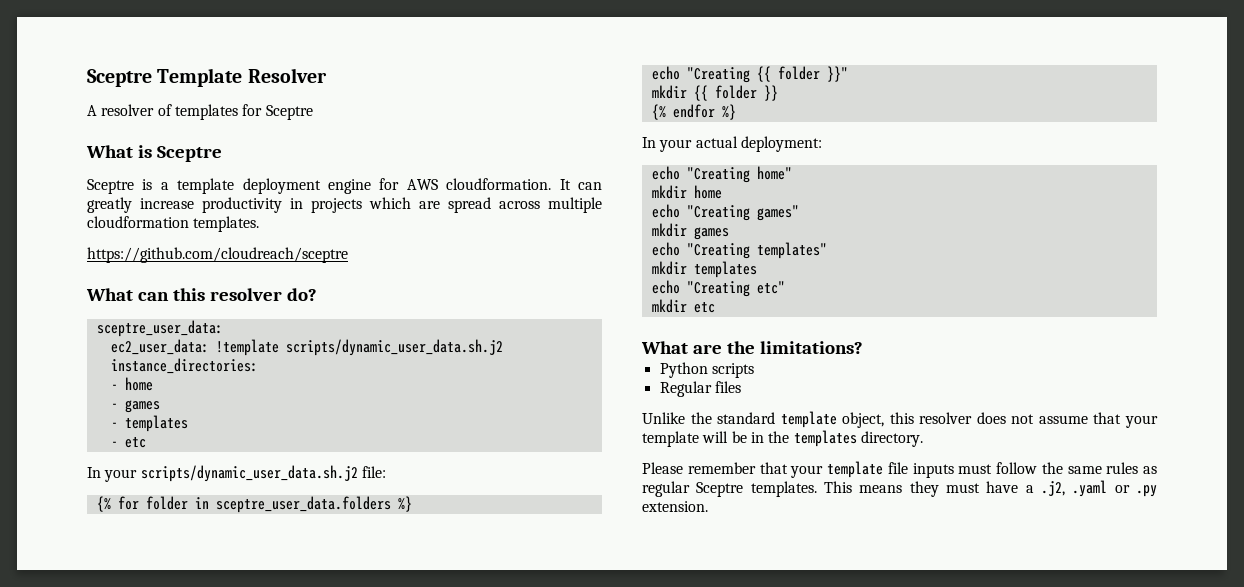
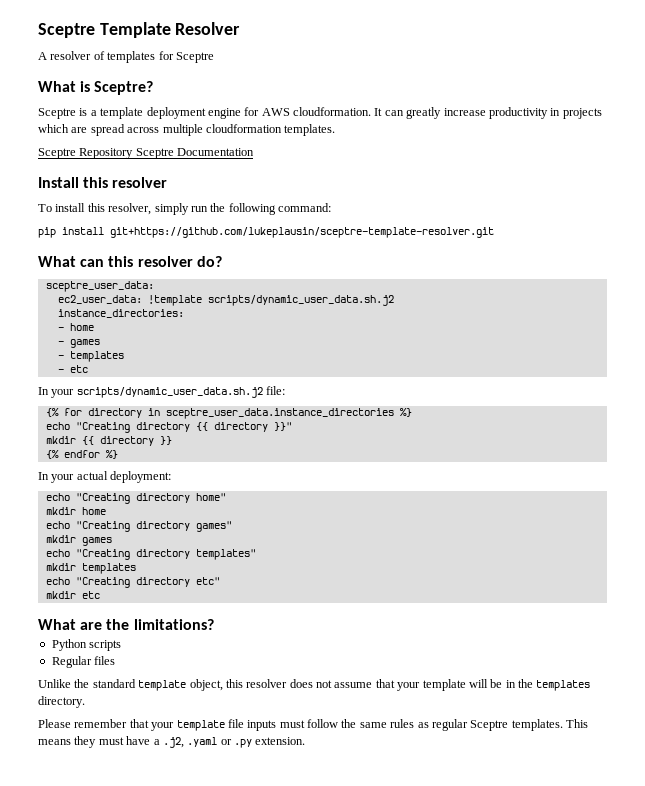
- What is Sceptre
+ What is Sceptre?
- https://github.com/cloudreach/sceptre
+ Sceptre Repository Sceptre Documentation
+ Install this resolver
+ To install this resolver, simply run the following command:
+ pip install git+https://github.com/lukeplausin/sceptre-template-resolver.git
- {% for folder in sceptre_user_data.folders %}
+ {% for directory in sceptre_user_data.instance_directories %}
- echo "Creating {{ folder }}"
+ echo "Creating directory {{ directory }}"
- mkdir {{ folder }}
+ mkdir {{ directory }}
- echo "Creating home"
+ echo "Creating directory home"
- echo "Creating games"
+ echo "Creating directory games"
- echo "Creating templates"
+ echo "Creating directory templates"
- echo "Creating etc"
+ echo "Creating directory etc"

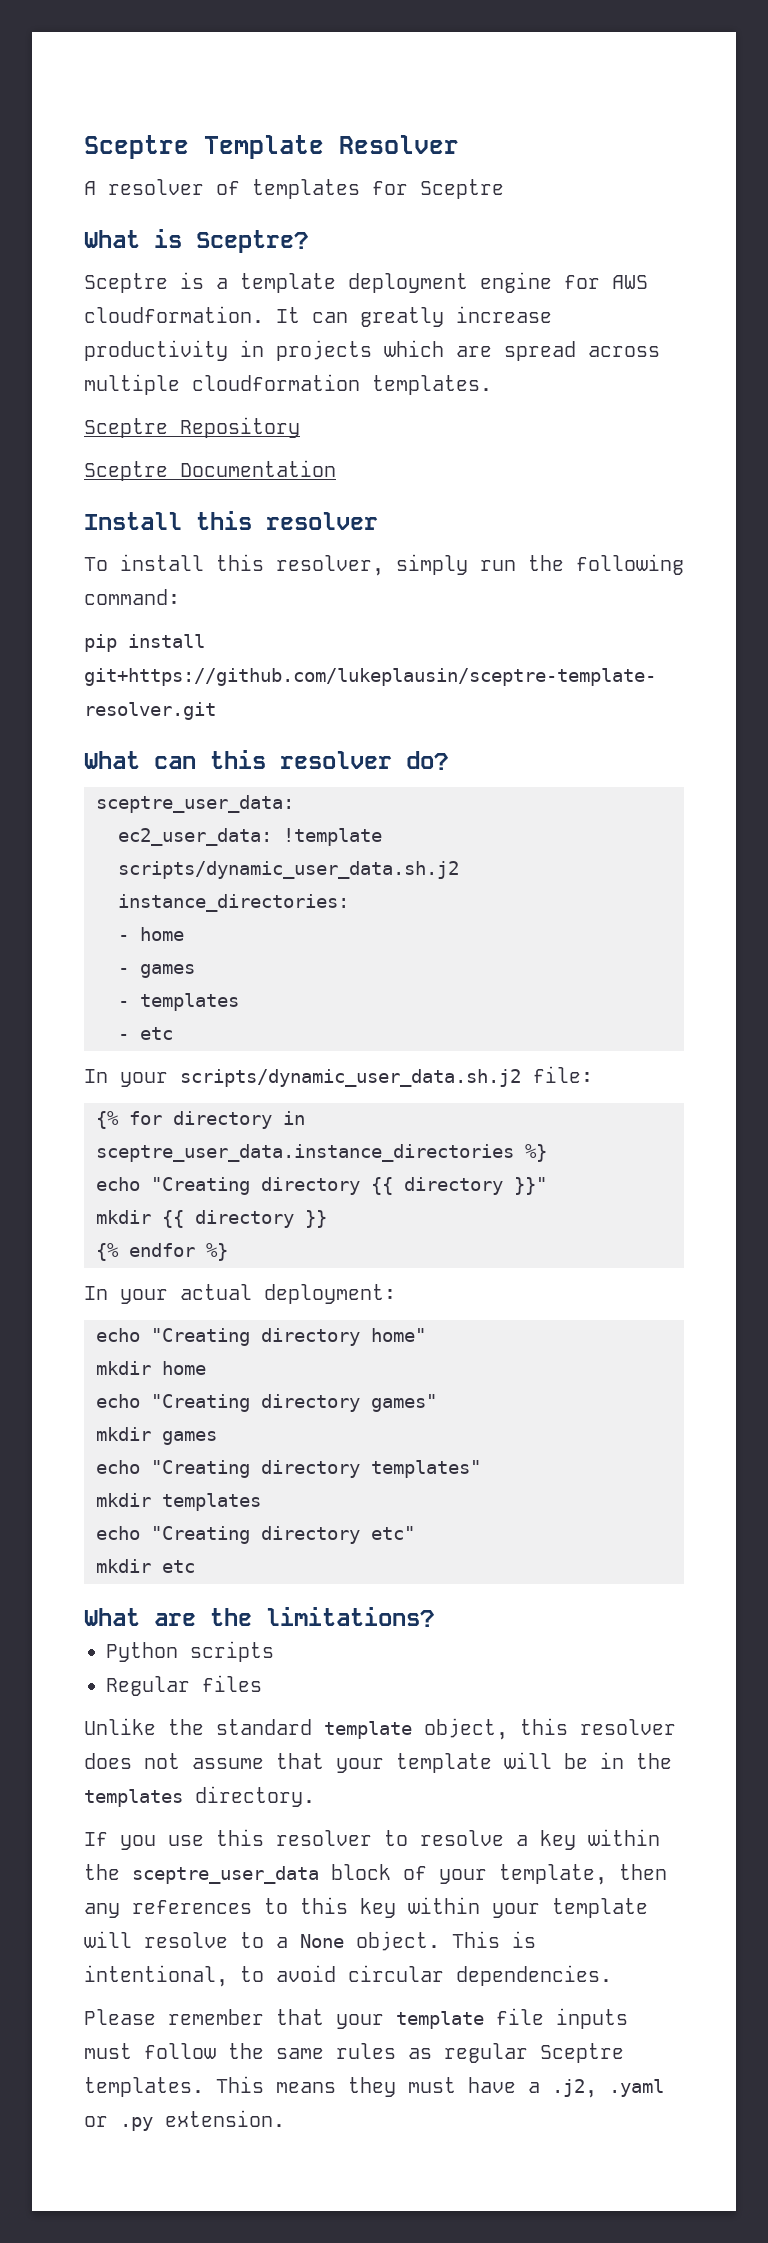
- Sceptre Repository Sceptre Documentation
+ Sceptre Repository
+ Sceptre Documentation
+ If you use this resolver to resolve a key within the sceptre_user_data block of your template, then any references to this key within your template will resolve to a None object. This is intentional, to avoid circular dependencies.

